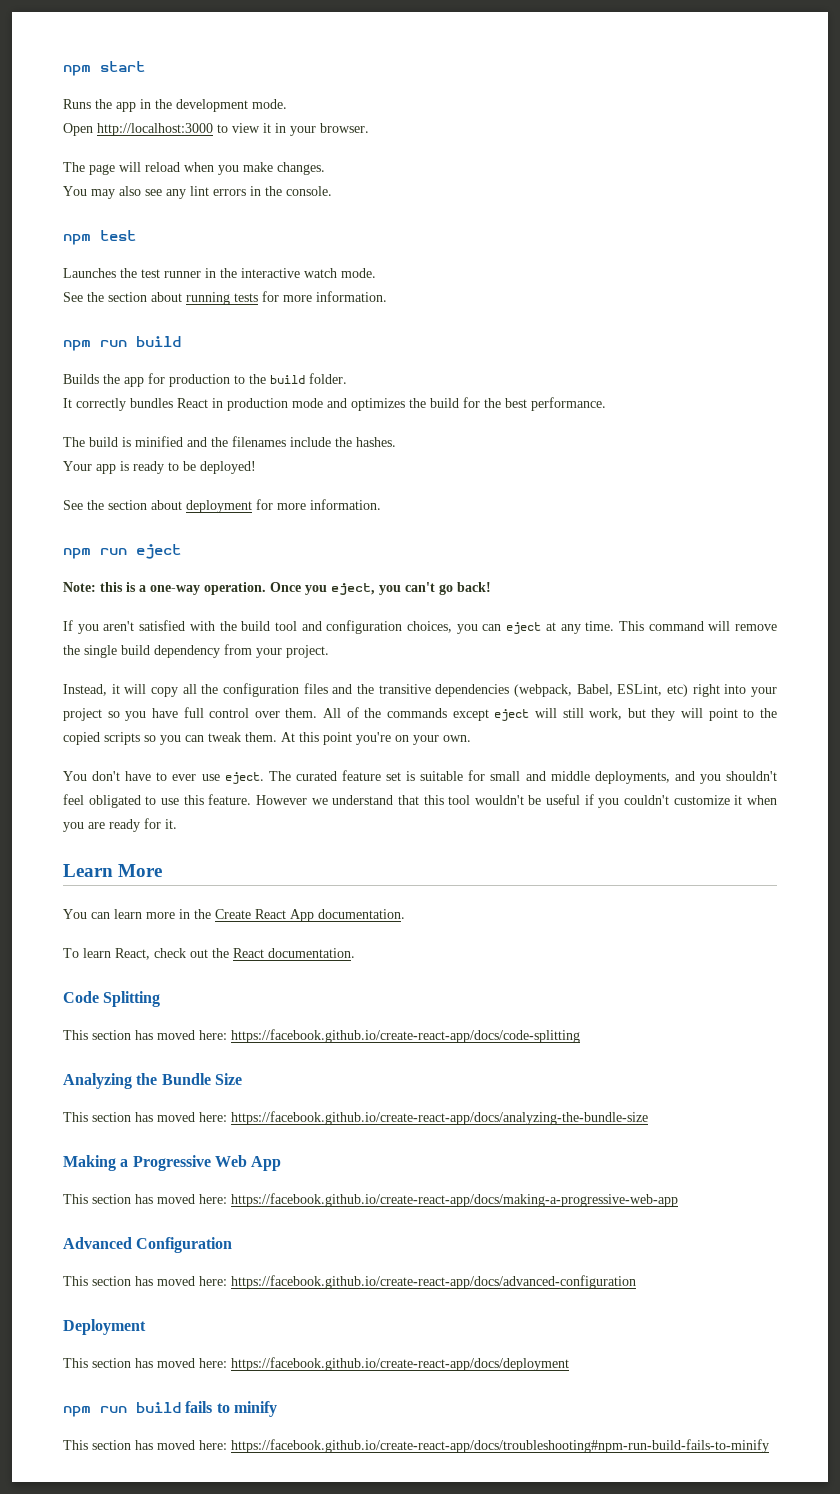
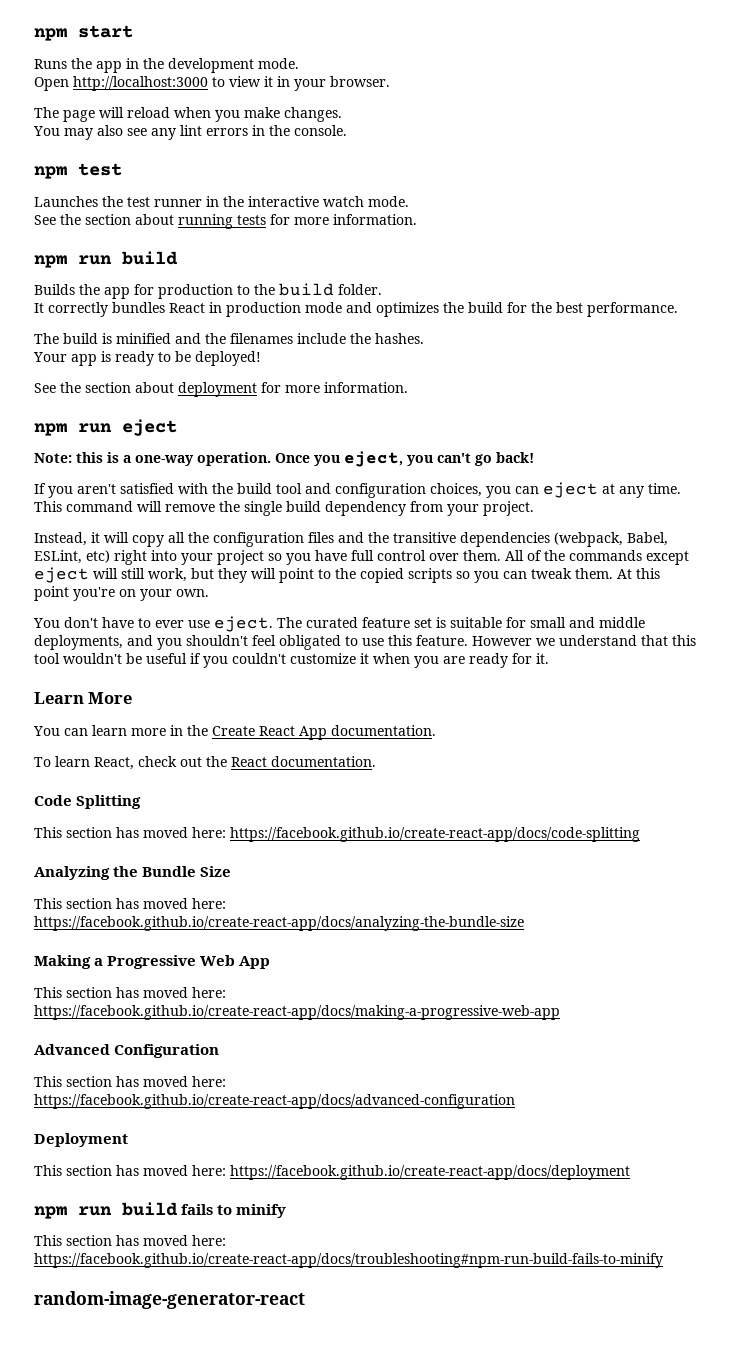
+ random-image-generator-react

